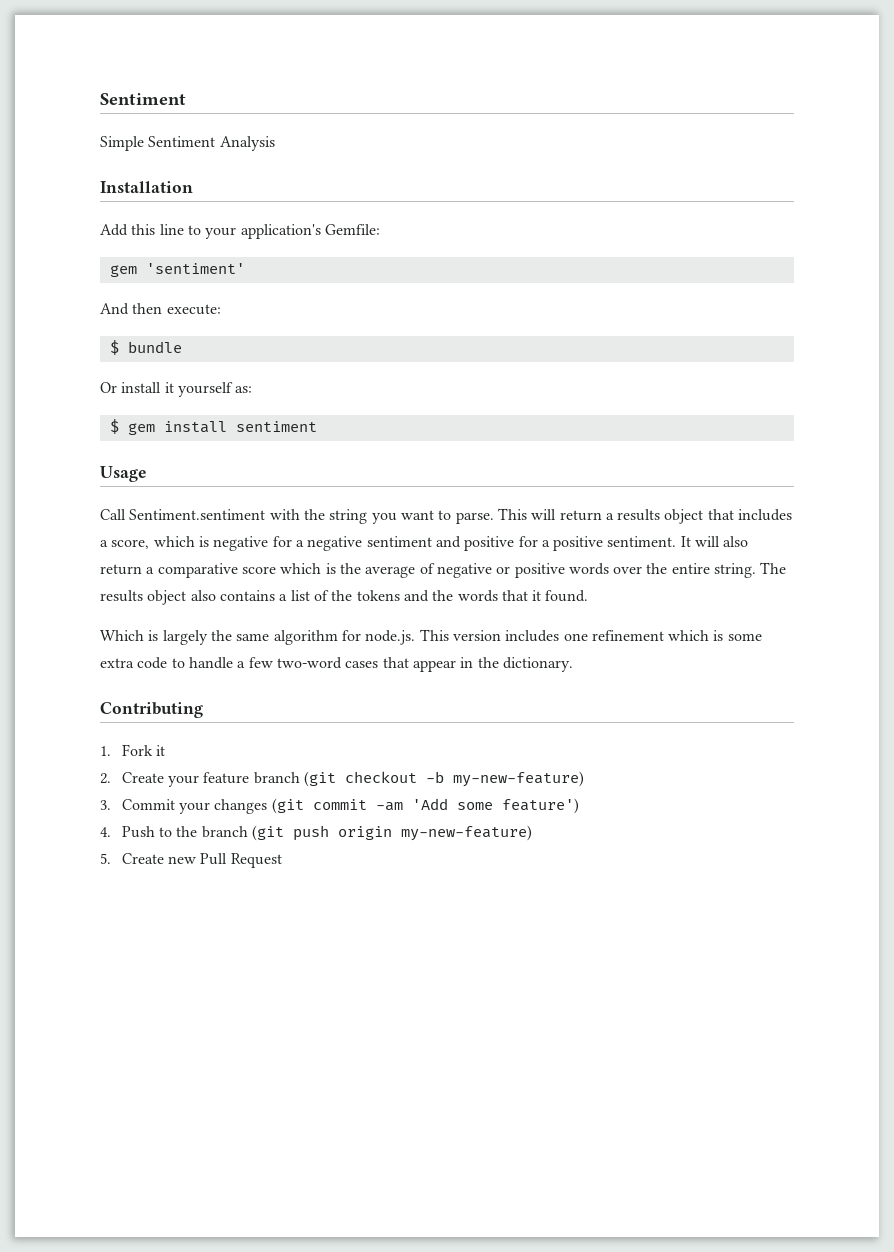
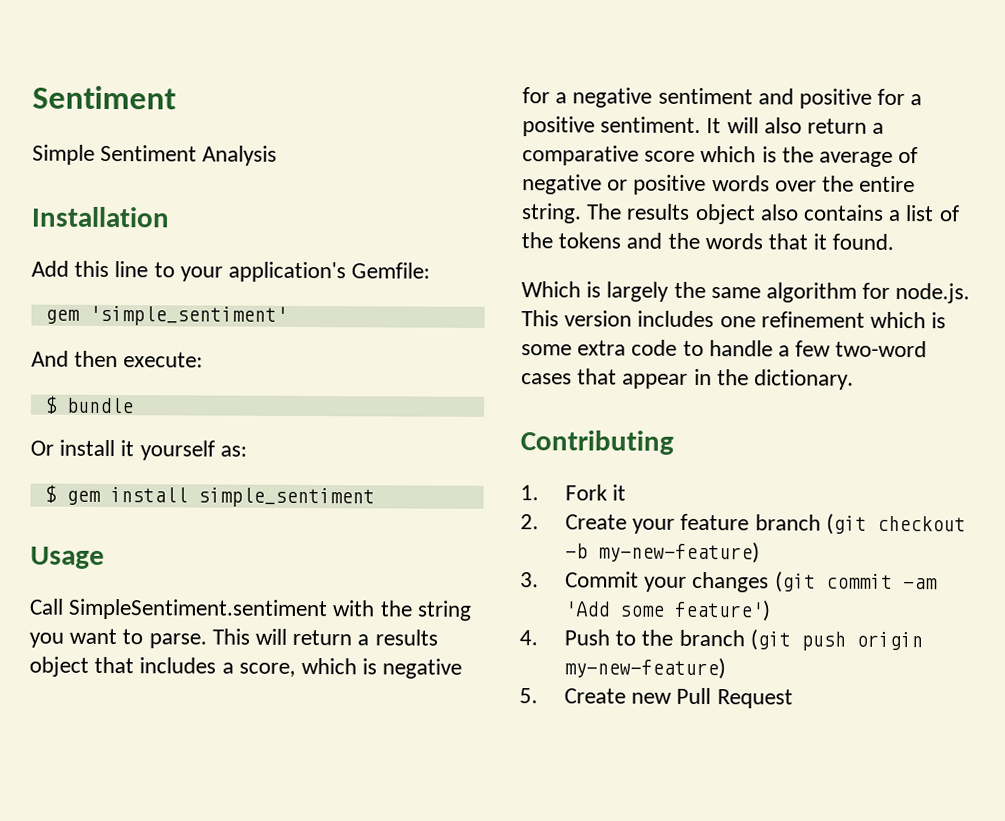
- gem 'sentiment'
+ gem 'simple_sentiment'
- $ gem install sentiment
+ $ gem install simple_sentiment
- Call Sentiment.sentiment with the string you want to parse.
+ Call SimpleSentiment.sentiment with the string you want to parse.

